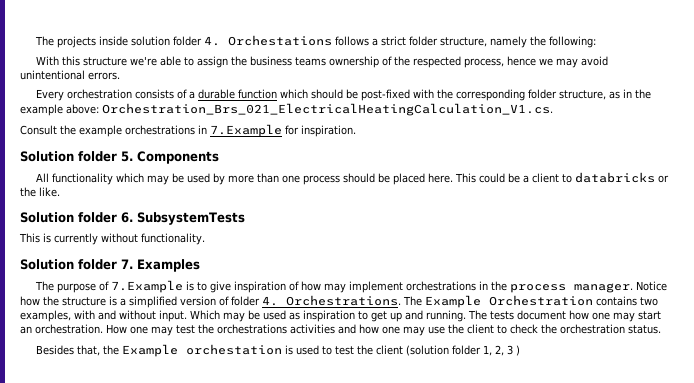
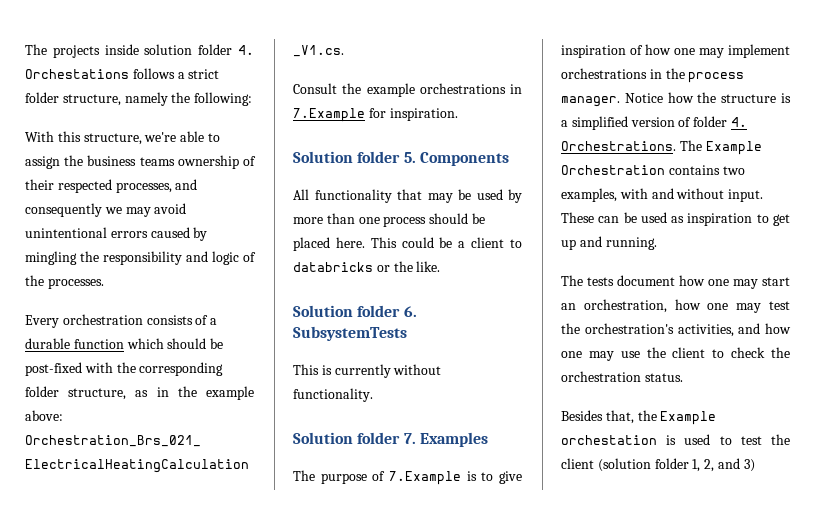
- With this structure we're able to assign the business teams ownership of the respected process, hence we may avoid unintentional errors.
+ With this structure, we're able to assign the business teams ownership of their respected processes, and consequently we may avoid unintentional errors caused by mingling the responsibility and logic of the processes.
- All functionality which may be used by more than one process should be placed here.
+ All functionality that may be used by more than one process should be placed here.
- The purpose of 7.Example is to give inspiration of how may implement orchestrations in the process manager.
+ The purpose of 7.Example is to give inspiration of how one may implement orchestrations in the process manager.
- Which may be used as inspiration to get up and running. The tests document how one may start an orchestration. How one may test the orchestrations activities and how one may use the client to check the orchestration status.
+ These can be used as inspiration to get up and running.
+ The tests document how one may start an orchestration, how one may test the orchestration's activities, and how one may use the client to check the orchestration status.
- Besides that, the Example orchestation is used to test the client (solution folder 1, 2, 3 )
+ Besides that, the Example orchestation is used to test the client (solution folder 1, 2, and 3)

